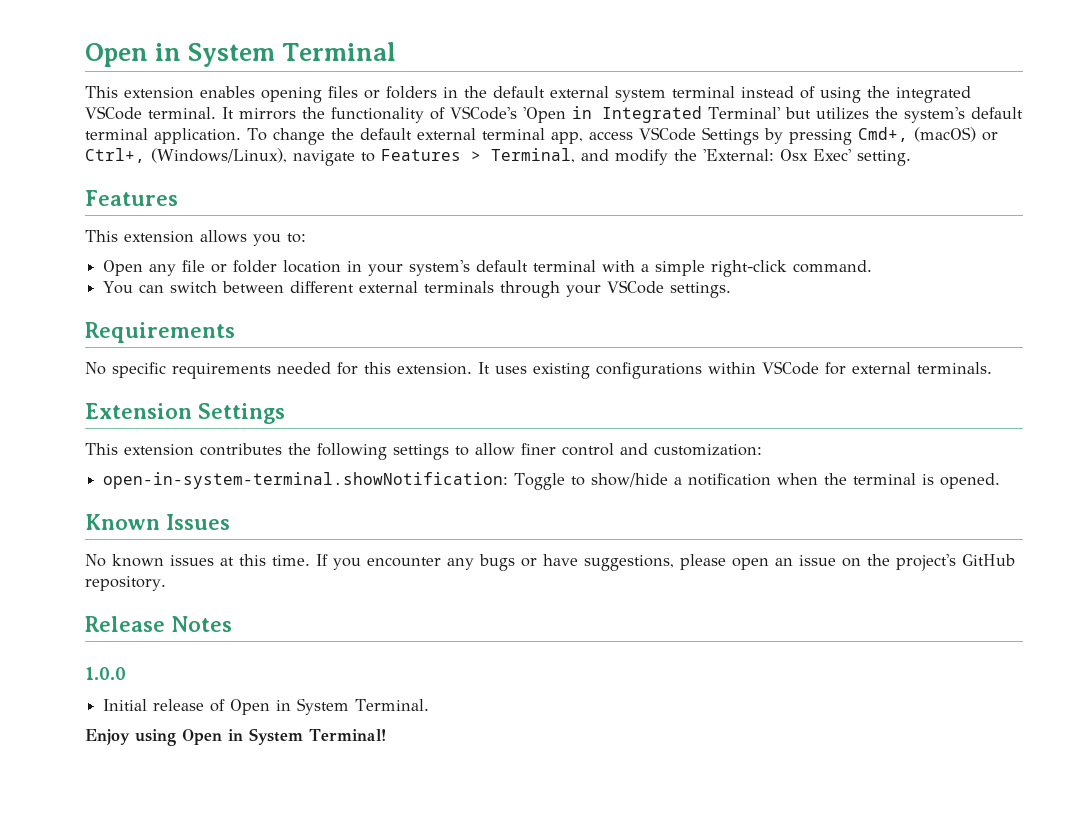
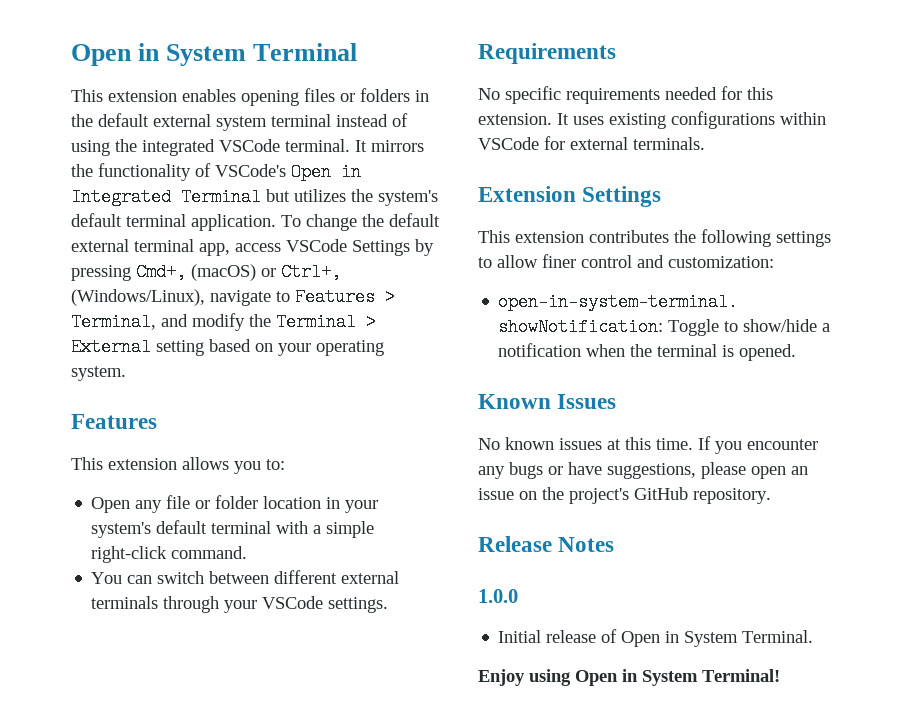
- It mirrors the functionality of VSCode's 'Open in Integrated Terminal' but utilizes the system's default terminal application.
+ It mirrors the functionality of VSCode's Open in Integrated Terminal but utilizes the system's default terminal application.
- To change the default external terminal app, access VSCode Settings by pressing Cmd+, (macOS) or Ctrl+, (Windows/Linux), navigate to Features > Terminal, and modify the 'External: Osx Exec' setting.
+ To change the default external terminal app, access VSCode Settings by pressing Cmd+, (macOS) or Ctrl+, (Windows/Linux), navigate to Features > Terminal, and modify the Terminal > External setting based on your operating system.

